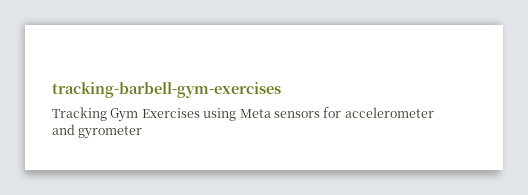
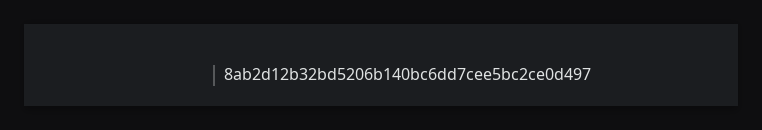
- tracking-barbell-gym-exercises
- Tracking Gym Exercises using Meta sensors for accelerometer and gyrometer
+ 8ab2d12b32bd5206b140bc6dd7cee5bc2ce0d497

